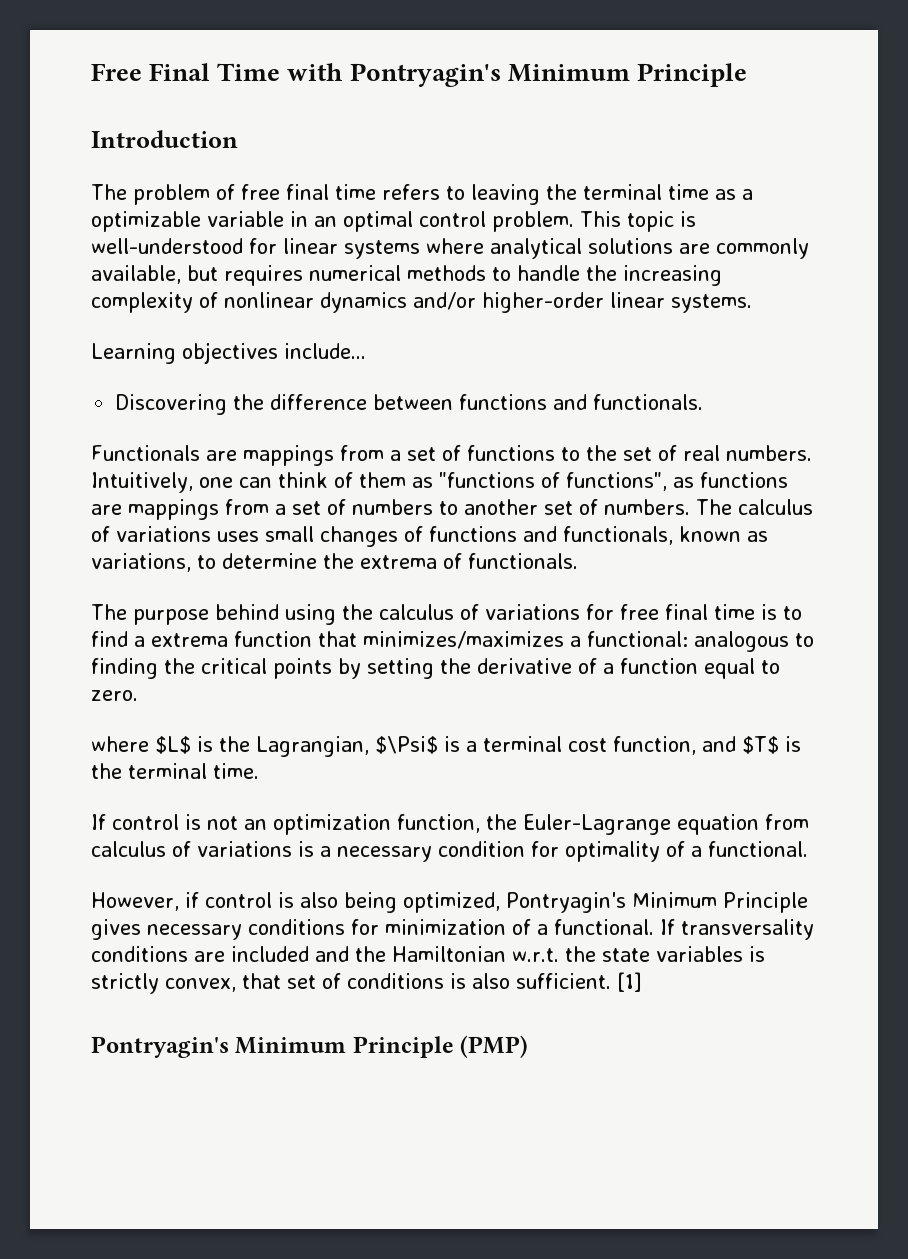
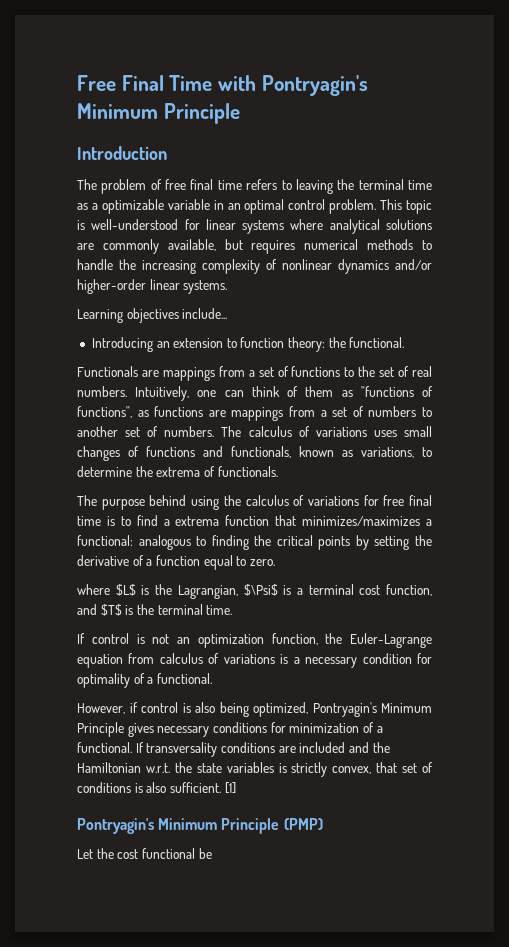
- Discovering the difference between functions and functionals.
+ Introducing an extension to function theory: the functional.
+ Let the cost functional be

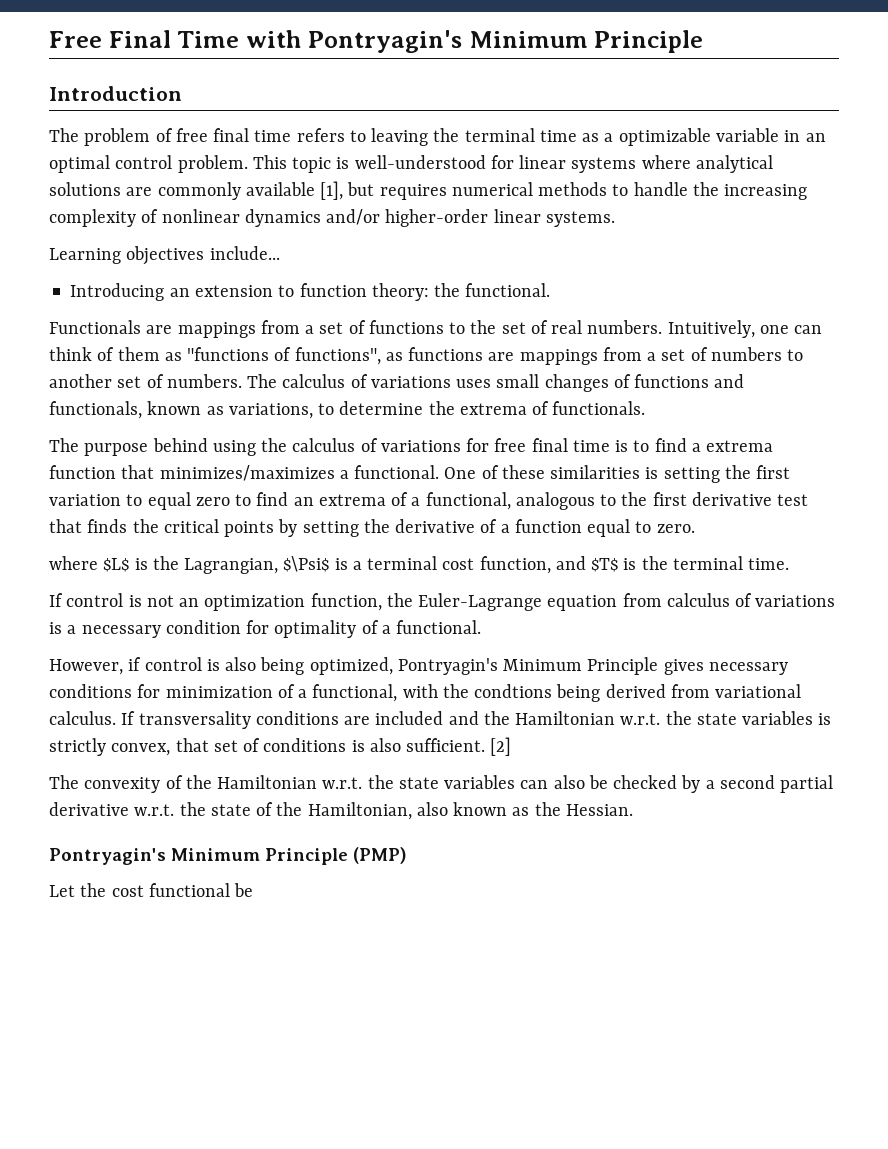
- This topic is well-understood for linear systems where analytical solutions are commonly available, but requires numerical methods to handle the increasing complexity of nonlinear dynamics and/or higher-order linear systems.
+ This topic is well-understood for linear systems where analytical solutions are commonly available [1], but requires numerical methods to handle the increasing complexity of nonlinear dynamics and/or higher-order linear systems.
- The purpose behind using the calculus of variations for free final time is to find a extrema function that minimizes/maximizes a functional: analogous to finding the critical points by setting the derivative of a function equal to zero.
+ The purpose behind using the calculus of variations for free final time is to find a extrema function that minimizes/maximizes a functional. One of these similarities is setting the first variation to equal zero to find an extrema of a functional, analogous to the first derivative test that finds the critical points by setting the derivative of a function equal to zero.
- However, if control is also being optimized, Pontryagin's Minimum Principle gives necessary conditions for minimization of a functional.
+ However, if control is also being optimized, Pontryagin's Minimum Principle gives necessary conditions for minimization of a functional, with the condtions being derived from variational calculus.
- [1]
+ [2]
+ The convexity of the Hamiltonian w.r.t. the state variables can also be checked by a second partial derivative w.r.t. the state of the Hamiltonian, also known as the Hessian.

